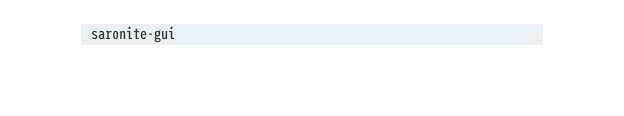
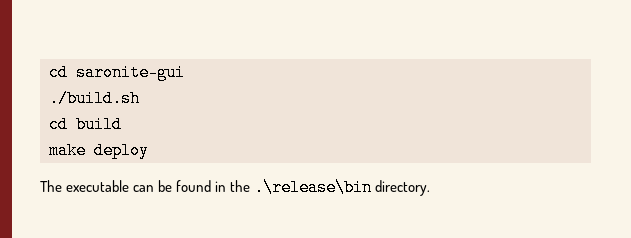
- saronite-gui
+ cd saronite-gui
+ ./build.sh
+ cd build
+ make deploy
+ The executable can be found in the .\release\bin directory.

